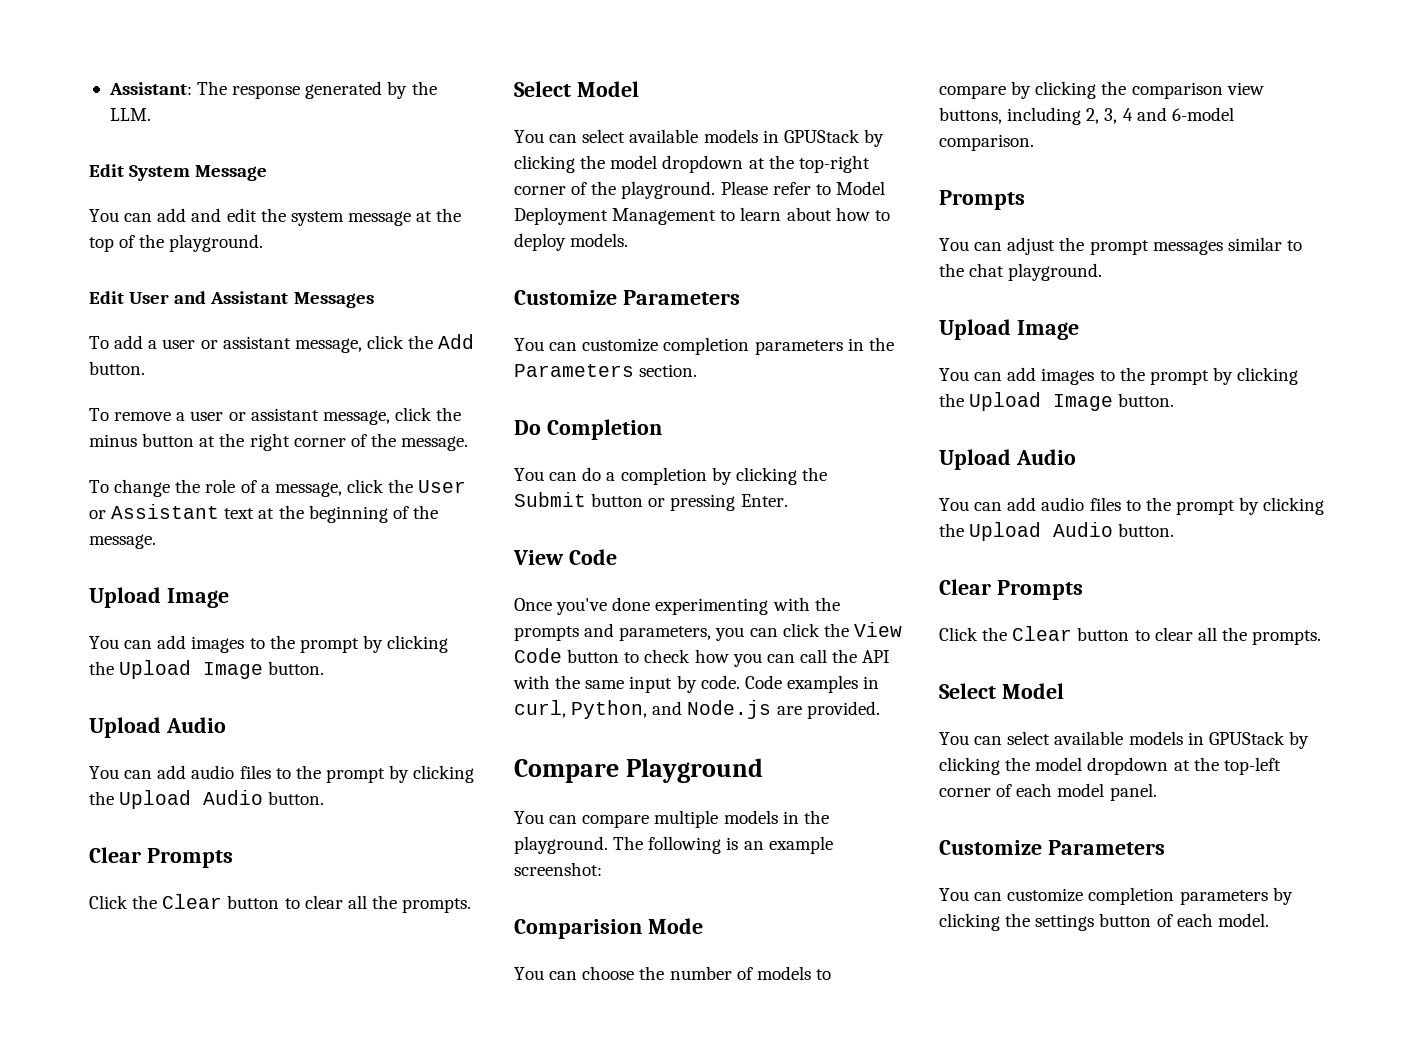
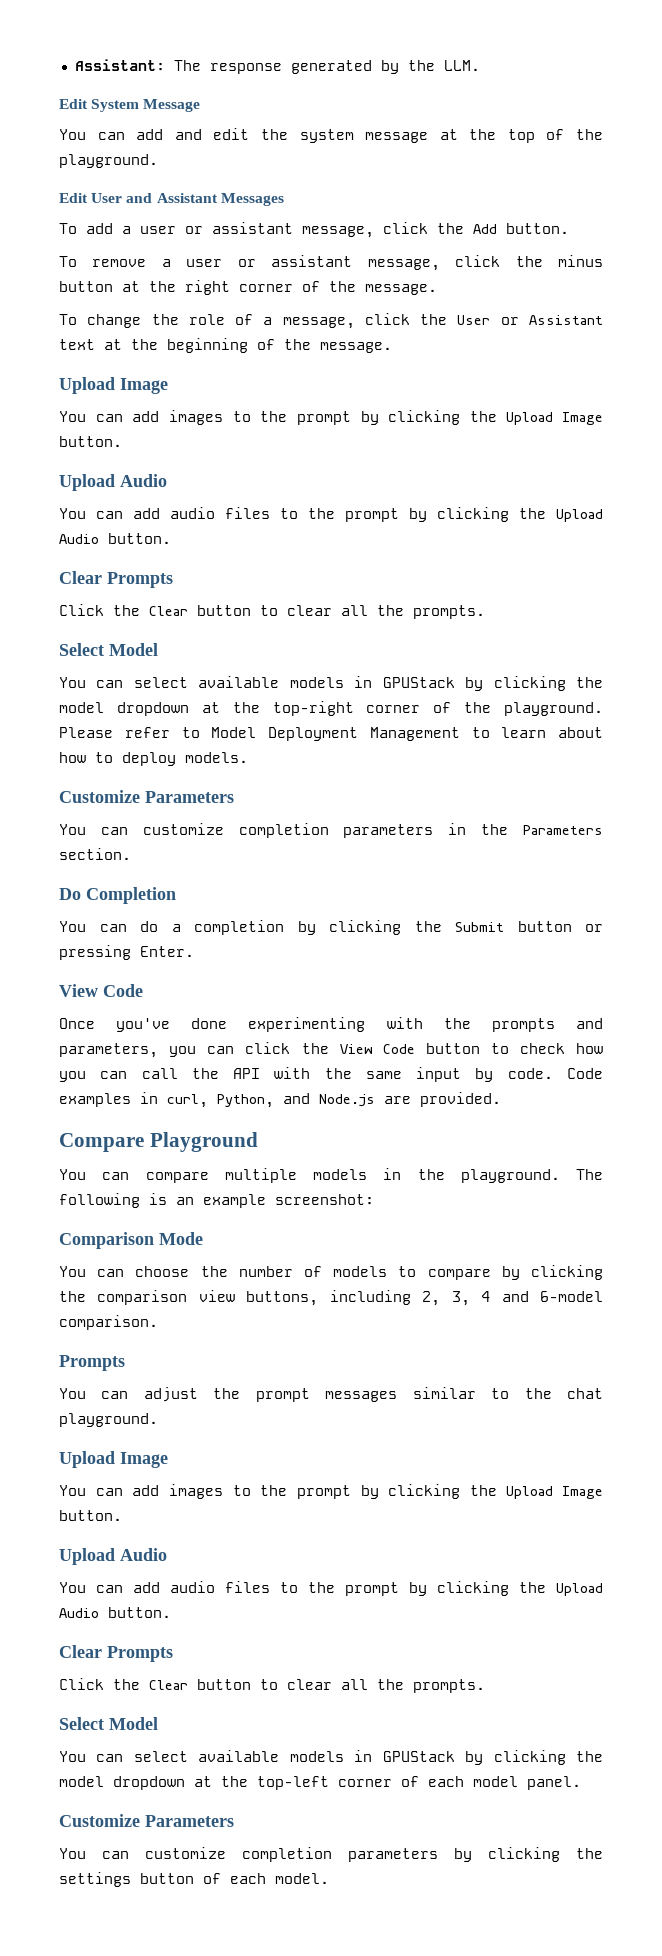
- Comparision Mode
+ Comparison Mode

